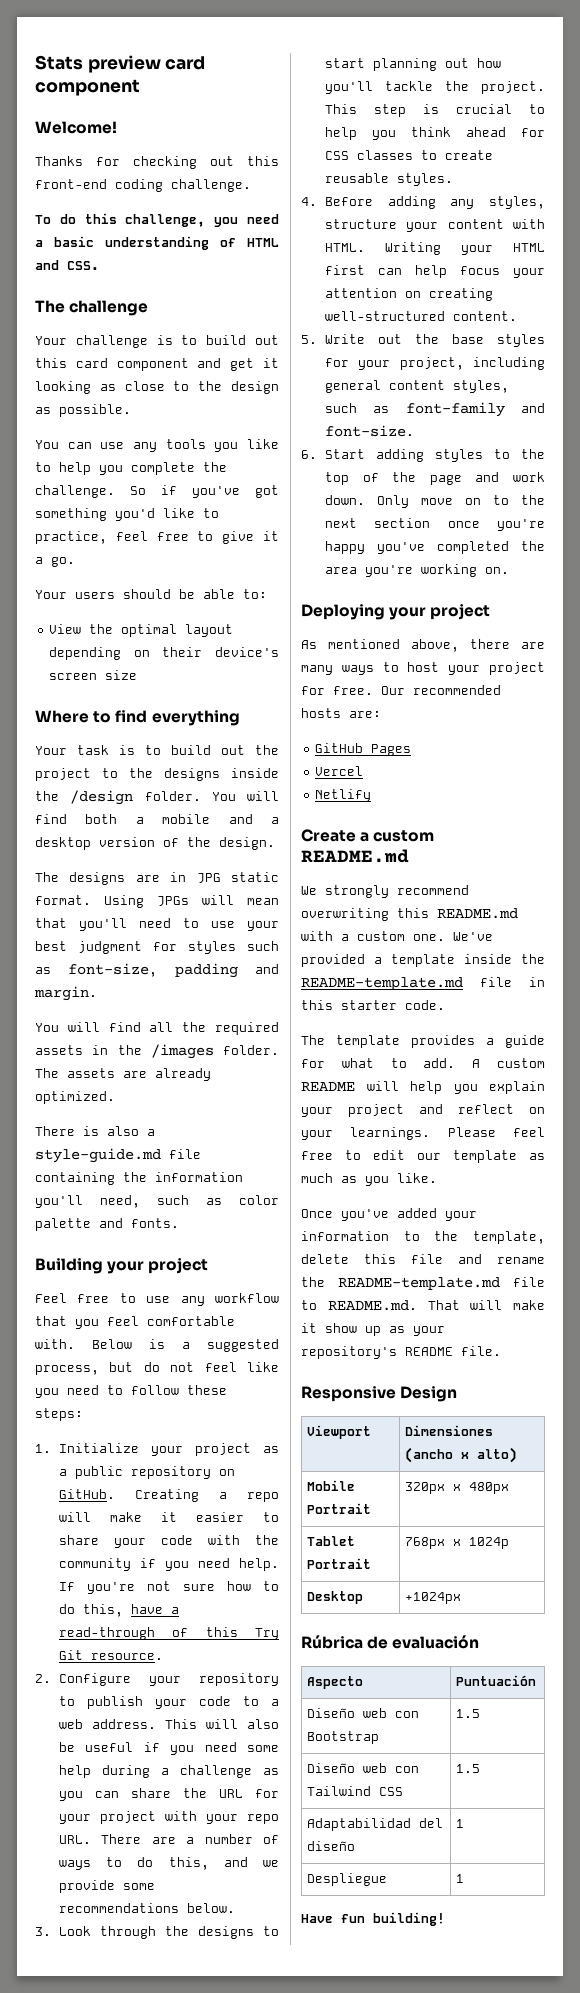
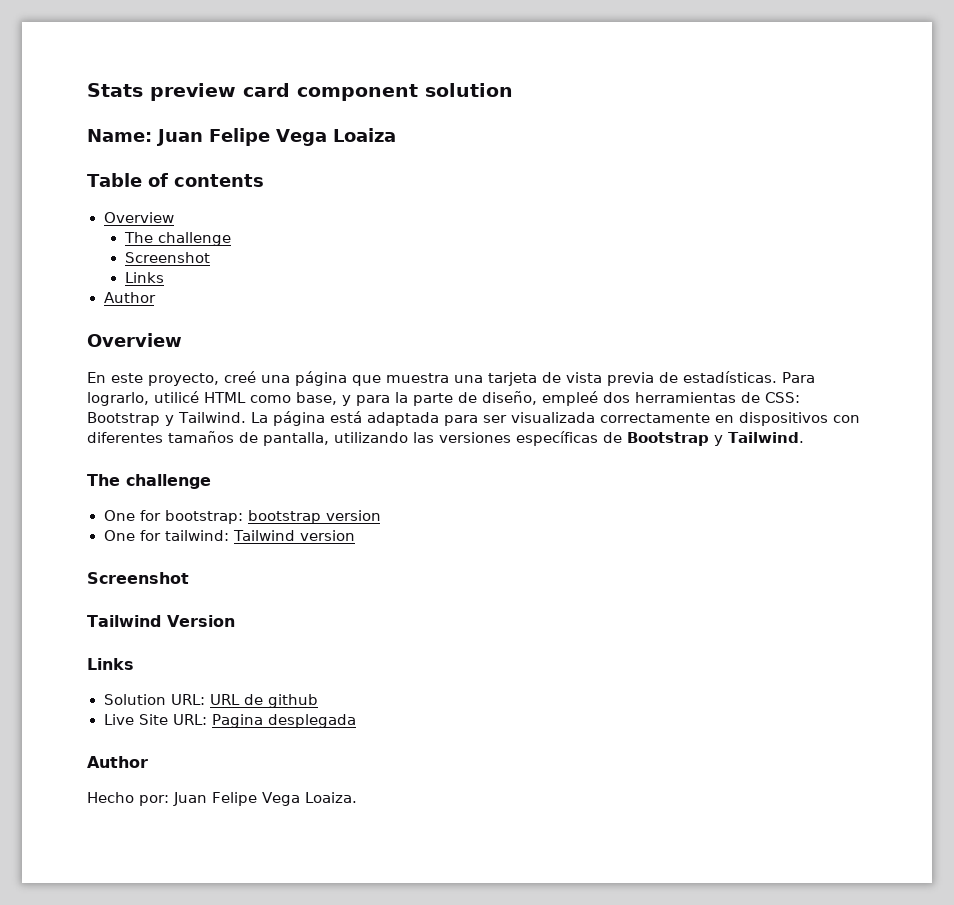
- Stats preview card component
- Welcome!
- Thanks for checking out this front-end coding challenge.
- To do this challenge, you need a basic understanding of HTML and CSS.
+ Stats preview card component solution
+ Name: Juan Felipe Vega Loaiza
+ Table of contents
+ Overview
  The challenge
- Your challenge is to build out this card component and get it looking as close to the design as possible.
- You can use any tools you like to help you complete the challenge. So if you've got something you'd like to practice, feel free to give it a go.
- Your users should be able to:
- View the optimal layout depending on their device's screen size
- Where to find everything
- Your task is to build out the project to the designs inside the /design folder. You will find both a mobile and a desktop version of the design.
- The designs are in JPG static format. Using JPGs will mean that you'll need to use your best judgment for styles such as font-size, padding and margin.
- You will find all the required assets in the /images folder. The assets are already optimized.
- There is also a style-guide.md file containing the information you'll need, such as color palette and fonts.
- Building your project
- Feel free to use any workflow that you feel comfortable with. Below is a suggested process, but do not feel like you need to follow these steps:
- 1. Initialize your project as a public repository on GitHub. Creating a repo will make it easier to share your code with the community if you need help. If you're not sure how to do this, have a read-through of this Try Git resource.
- 2. Configure your repository to publish your code to a web address. This will also be useful if you need some help during a challenge as you can share the URL for your project with your repo URL. There are a number of ways to do this, and we provide some recommendations below.
- 3. Look through the designs to start planning out how you'll tackle the project. This step is crucial to help you think ahead for CSS classes to create reusable styles.
- 4. Before adding any styles, structure your content with HTML. Writing your HTML first can help focus your attention on creating well-structured content.
- 5. Write out the base styles for your project, including general content styles, such as font-family and font-size.
- 6. Start adding styles to the top of the page and work down. Only move on to the next section once you're happy you've completed the area you're working on.
- Deploying your project
- As mentioned above, there are many ways to host your project for free. Our recommended hosts are:
- GitHub Pages
- Vercel
- Netlify
- Create a custom README.md
- We strongly recommend overwriting this README.md with a custom one. We've provided a template inside the README-template.md file in this starter code.
- The template provides a guide for what to add. A custom README will help you explain your project and reflect on your learnings. Please feel free to edit our template as much as you like.
- Once you've added your information to the template, delete this file and rename the README-template.md file to README.md. That will make it show up as your repository's README file.
- Responsive Design
- Viewport | Dimensiones (ancho x alto)
- Mobile Portrait | 320px x 480px
- Tablet Portrait | 768px x 1024p
- Desktop | +1024px
- Rúbrica de evaluación
- Aspecto | Puntuación
- Diseño web con Bootstrap | 1.5
- Diseño web con Tailwind CSS | 1.5
- Adaptabilidad del diseño | 1
- Despliegue | 1
- Have fun building!
+ Screenshot
+ Links
+ Author
+ Overview
+ En este proyecto, creé una página que muestra una tarjeta de vista previa de estadísticas. Para lograrlo, utilicé HTML como base, y para la parte de diseño, empleé dos herramientas de CSS: Bootstrap y Tailwind. La página está adaptada para ser visualizada correctamente en dispositivos con diferentes tamaños de pantalla, utilizando las versiones específicas de Bootstrap y Tailwind.
+ The challenge
+ One for bootstrap: bootstrap version
+ One for tailwind: Tailwind version
+ Screenshot
+ Tailwind Version
+ Links
+ Solution URL: URL de github
+ Live Site URL: Pagina desplegada
+ Author
+ Hecho por: Juan Felipe Vega Loaiza.

